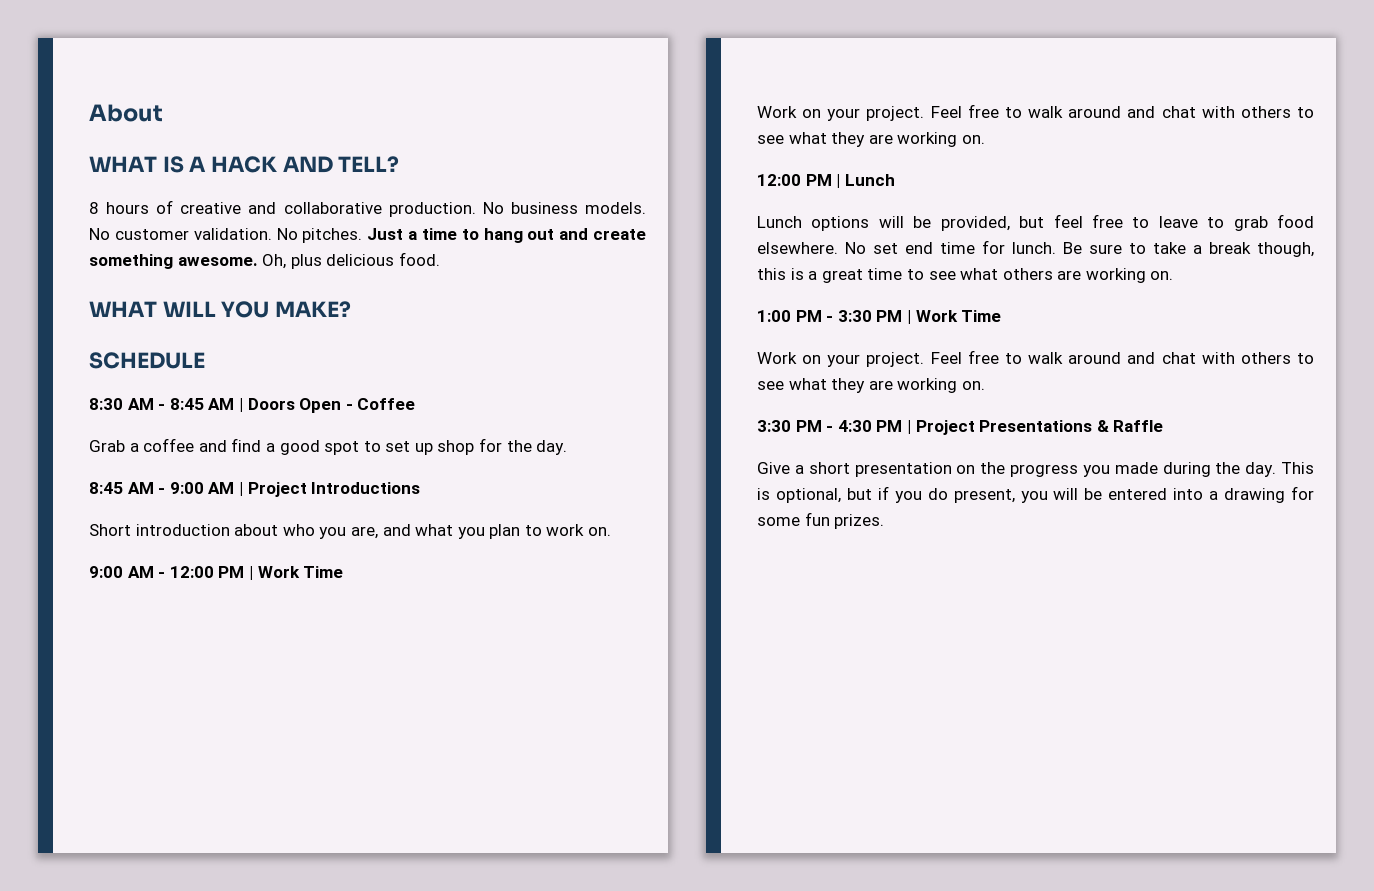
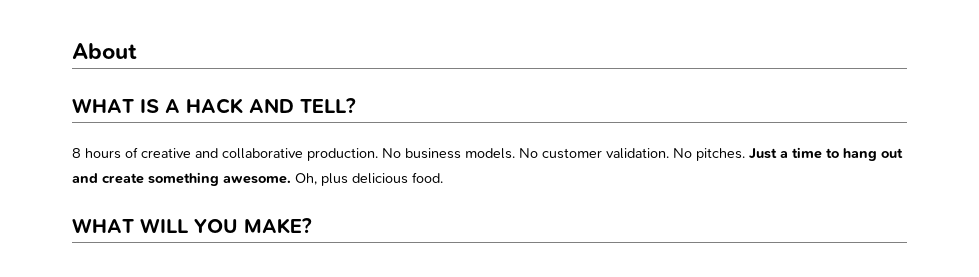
- SCHEDULE
- 8:30 AM - 8:45 AM | Doors Open - Coffee
- Grab a coffee and find a good spot to set up shop for the day.
- 8:45 AM - 9:00 AM | Project Introductions
- Short introduction about who you are, and what you plan to work on.
- 9:00 AM - 12:00 PM | Work Time
- Work on your project. Feel free to walk around and chat with others to see what they are working on.
- 12:00 PM | Lunch
- Lunch options will be provided, but feel free to leave to grab food elsewhere. No set end time for lunch. Be sure to take a break though, this is a great time to see what others are working on.
- 1:00 PM - 3:30 PM | Work Time
- Work on your project. Feel free to walk around and chat with others to see what they are working on.
- 3:30 PM - 4:30 PM | Project Presentations & Raffle
- Give a short presentation on the progress you made during the day. This is optional, but if you do present, you will be entered into a drawing for some fun prizes.

